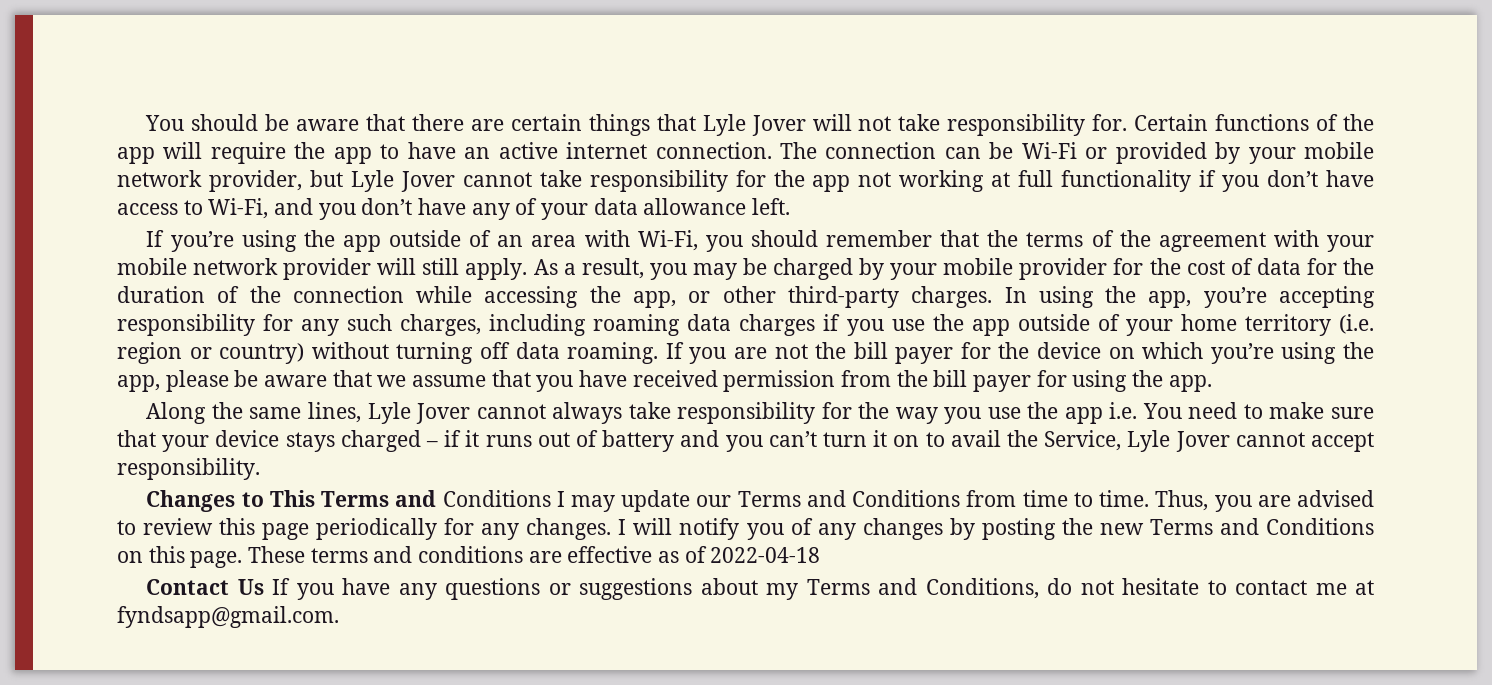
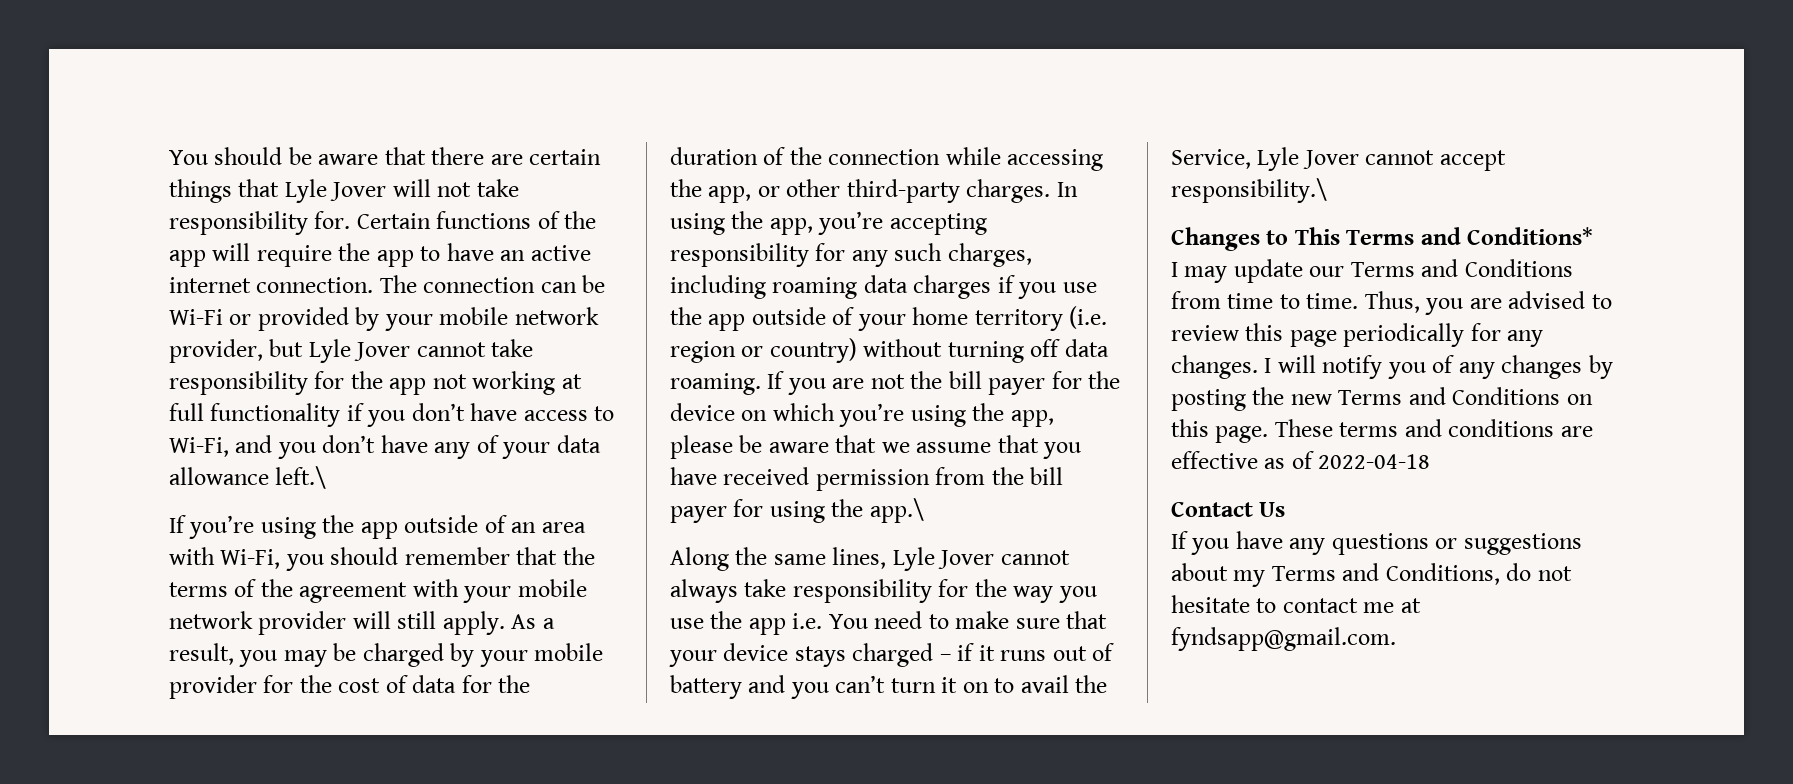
- The connection can be Wi-Fi or provided by your mobile network provider, but Lyle Jover cannot take responsibility for the app not working at full functionality if you don’t have access to Wi-Fi, and you don’t have any of your data allowance left.
+ The connection can be Wi-Fi or provided by your mobile network provider, but Lyle Jover cannot take responsibility for the app not working at full functionality if you don’t have access to Wi-Fi, and you don’t have any of your data allowance left.\
- If you are not the bill payer for the device on which you’re using the app, please be aware that we assume that you have received permission from the bill payer for using the app.
+ If you are not the bill payer for the device on which you’re using the app, please be aware that we assume that you have received permission from the bill payer for using the app.\
- Along the same lines, Lyle Jover cannot always take responsibility for the way you use the app i.e. You need to make sure that your device stays charged – if it runs out of battery and you can’t turn it on to avail the Service, Lyle Jover cannot accept responsibility.
+ Along the same lines, Lyle Jover cannot always take responsibility for the way you use the app i.e. You need to make sure that your device stays charged – if it runs out of battery and you can’t turn it on to avail the Service, Lyle Jover cannot accept responsibility.\
- Changes to This Terms and Conditions I may update our Terms and Conditions from time to time.
+ Changes to This Terms and Conditions*
+ I may update our Terms and Conditions from time to time.
- Contact Us If you have any questions or suggestions about my Terms and Conditions, do not hesitate to contact me at fyndsapp@gmail.com.
+ Contact Us
+ If you have any questions or suggestions about my Terms and Conditions, do not hesitate to contact me at fyndsapp@gmail.com.

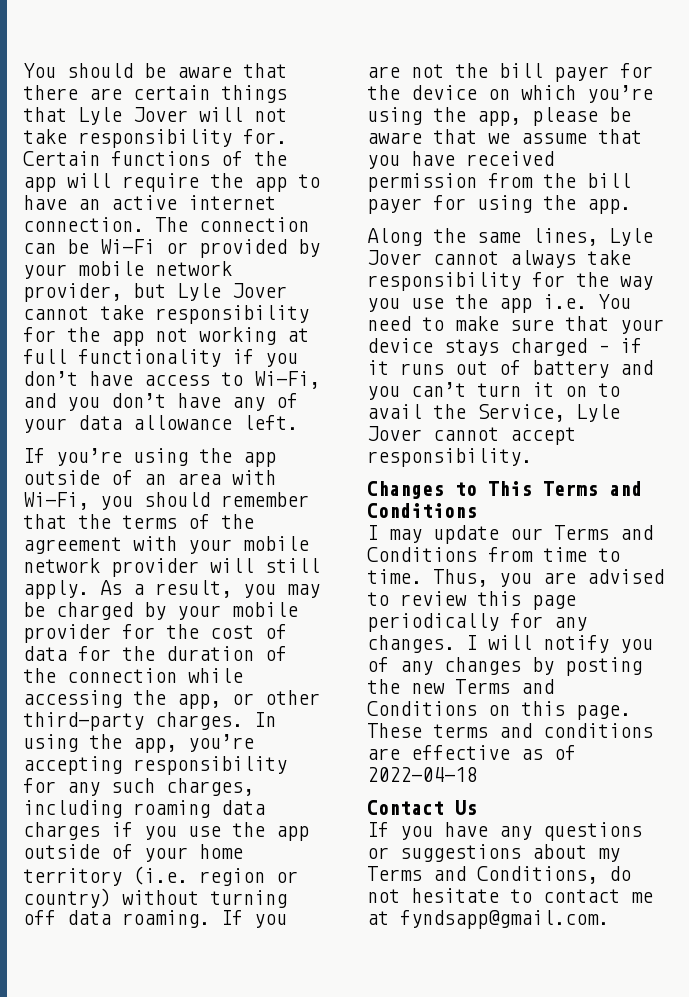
- The connection can be Wi-Fi or provided by your mobile network provider, but Lyle Jover cannot take responsibility for the app not working at full functionality if you don’t have access to Wi-Fi, and you don’t have any of your data allowance left.\
+ The connection can be Wi-Fi or provided by your mobile network provider, but Lyle Jover cannot take responsibility for the app not working at full functionality if you don’t have access to Wi-Fi, and you don’t have any of your data allowance left.
- If you are not the bill payer for the device on which you’re using the app, please be aware that we assume that you have received permission from the bill payer for using the app.\
+ If you are not the bill payer for the device on which you’re using the app, please be aware that we assume that you have received permission from the bill payer for using the app.
- Along the same lines, Lyle Jover cannot always take responsibility for the way you use the app i.e. You need to make sure that your device stays charged – if it runs out of battery and you can’t turn it on to avail the Service, Lyle Jover cannot accept responsibility.\
+ Along the same lines, Lyle Jover cannot always take responsibility for the way you use the app i.e. You need to make sure that your device stays charged – if it runs out of battery and you can’t turn it on to avail the Service, Lyle Jover cannot accept responsibility.
- Changes to This Terms and Conditions*
+ Changes to This Terms and Conditions

